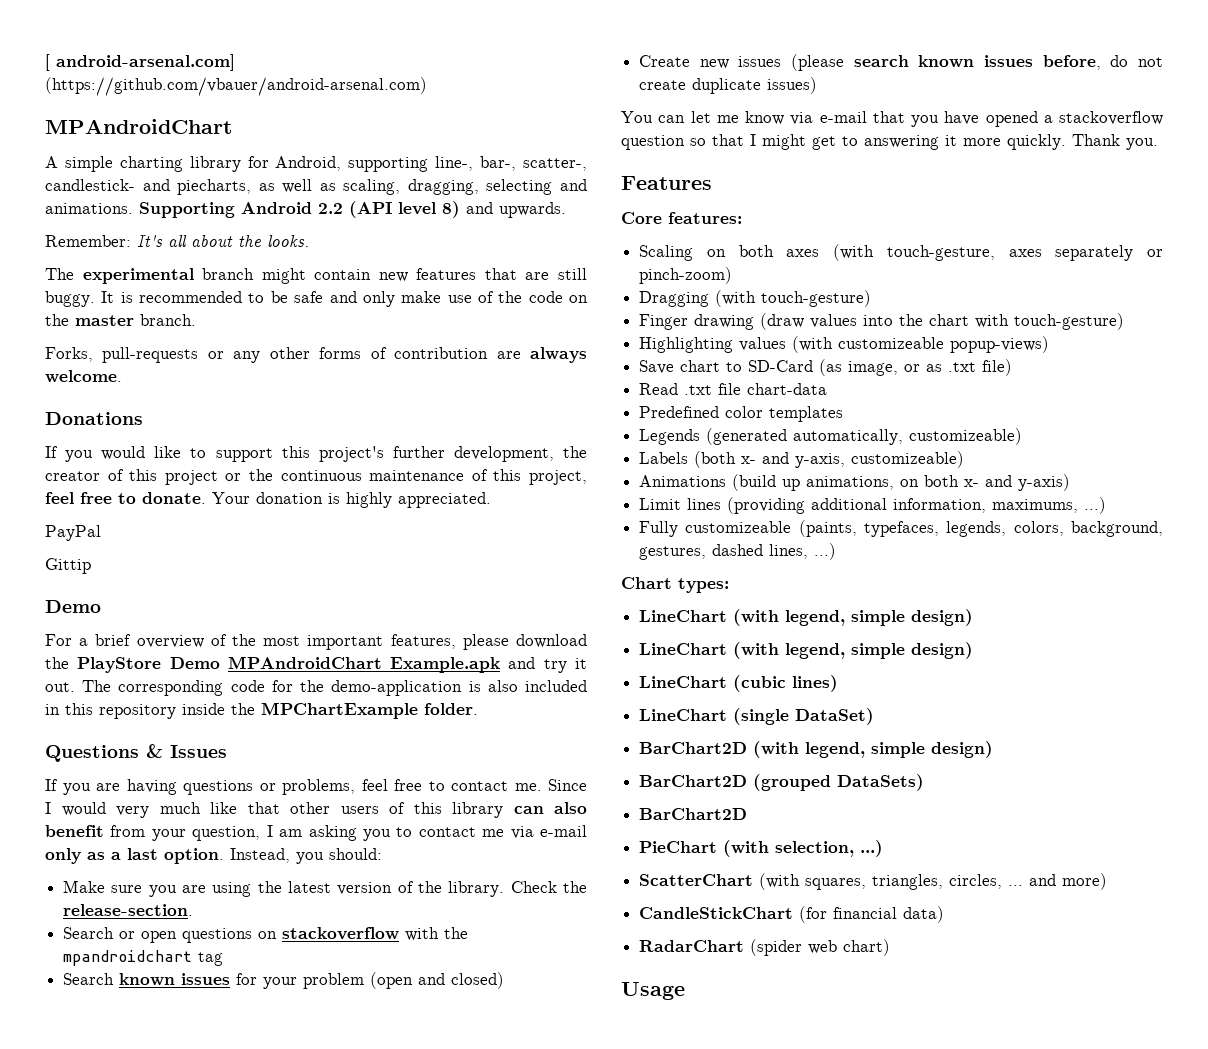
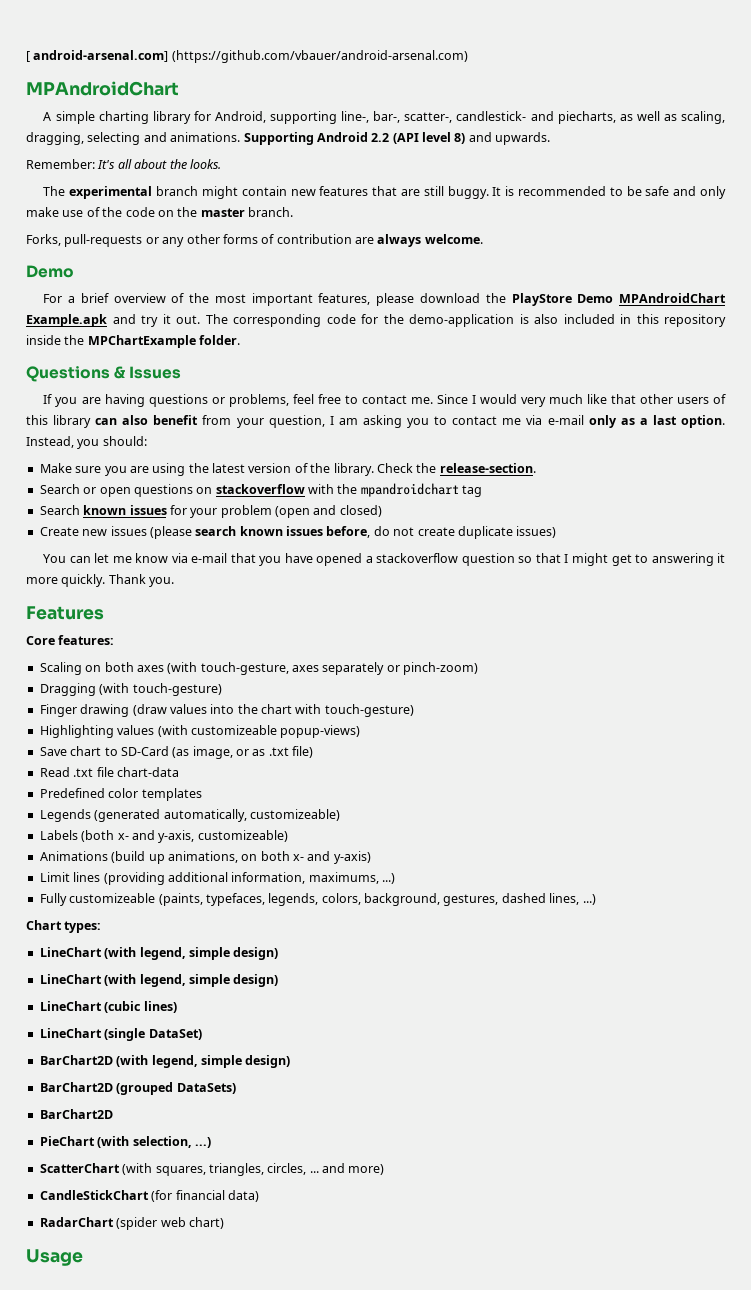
- Donations
- If you would like to support this project's further development, the creator of this project or the continuous maintenance of this project, feel free to donate. Your donation is highly appreciated.
- PayPal
- Gittip

